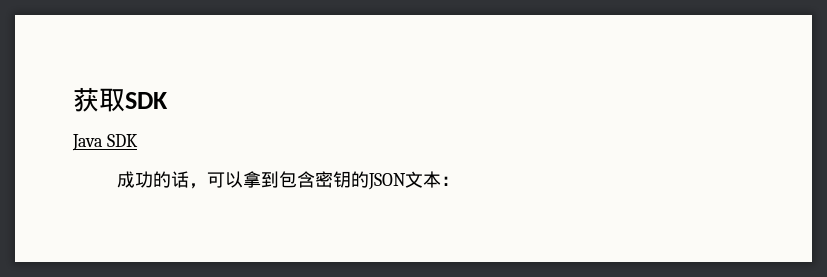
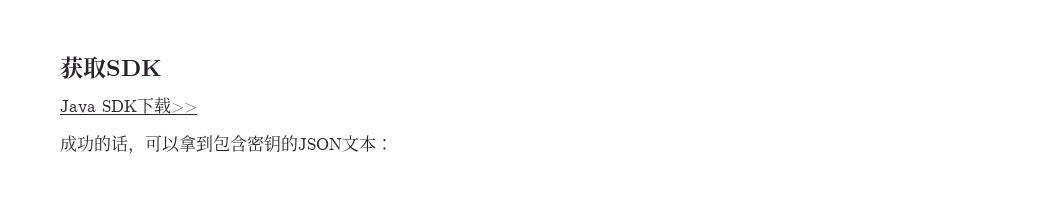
- Java SDK
+ Java SDK下载>>

